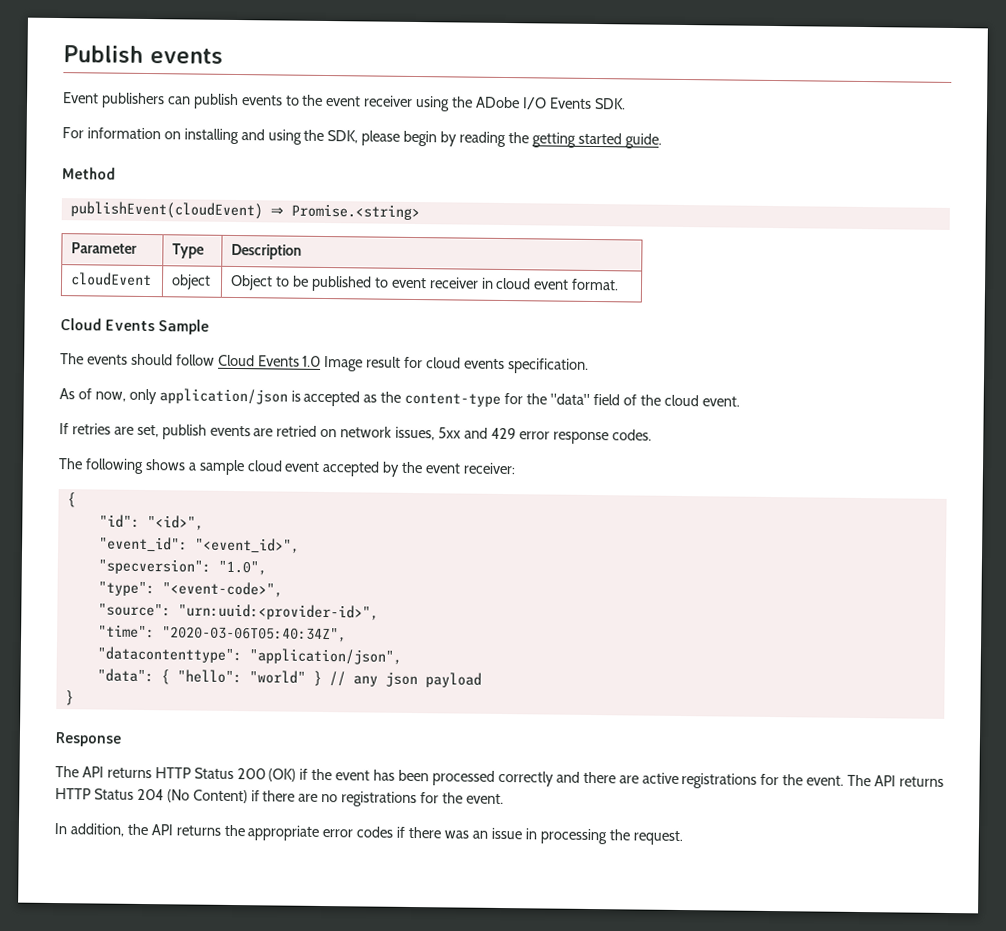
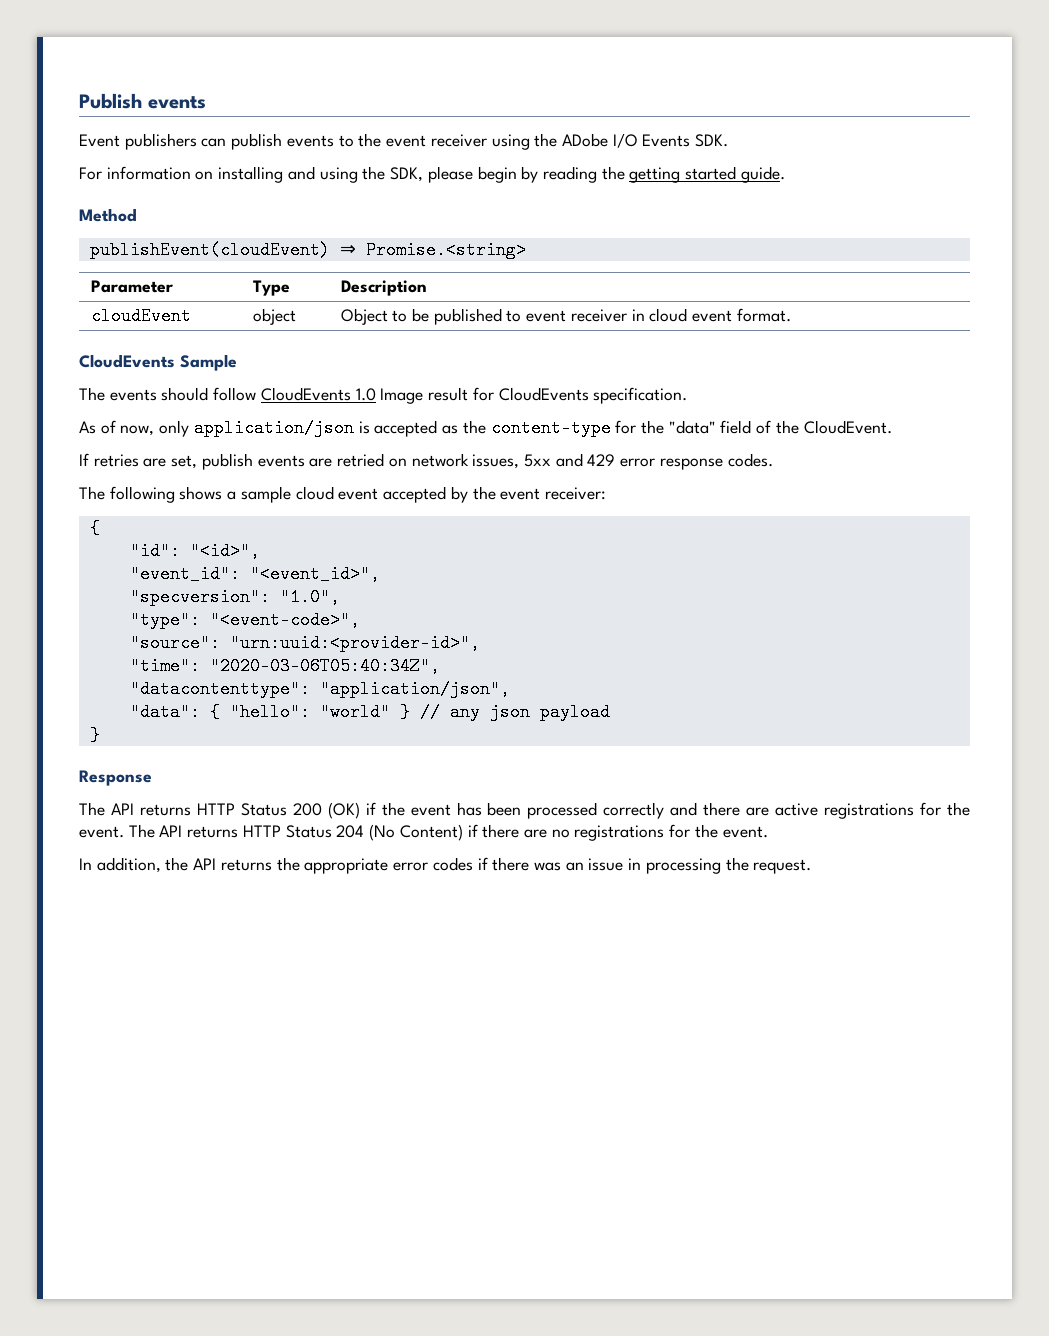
- Cloud Events Sample
+ CloudEvents Sample
- The events should follow Cloud Events 1.0 Image result for cloud events specification.
+ The events should follow CloudEvents 1.0 Image result for CloudEvents specification.
- As of now, only application/json is accepted as the content-type for the "data" field of the cloud event.
+ As of now, only application/json is accepted as the content-type for the "data" field of the CloudEvent.

